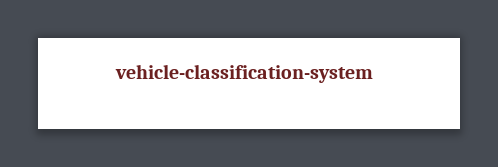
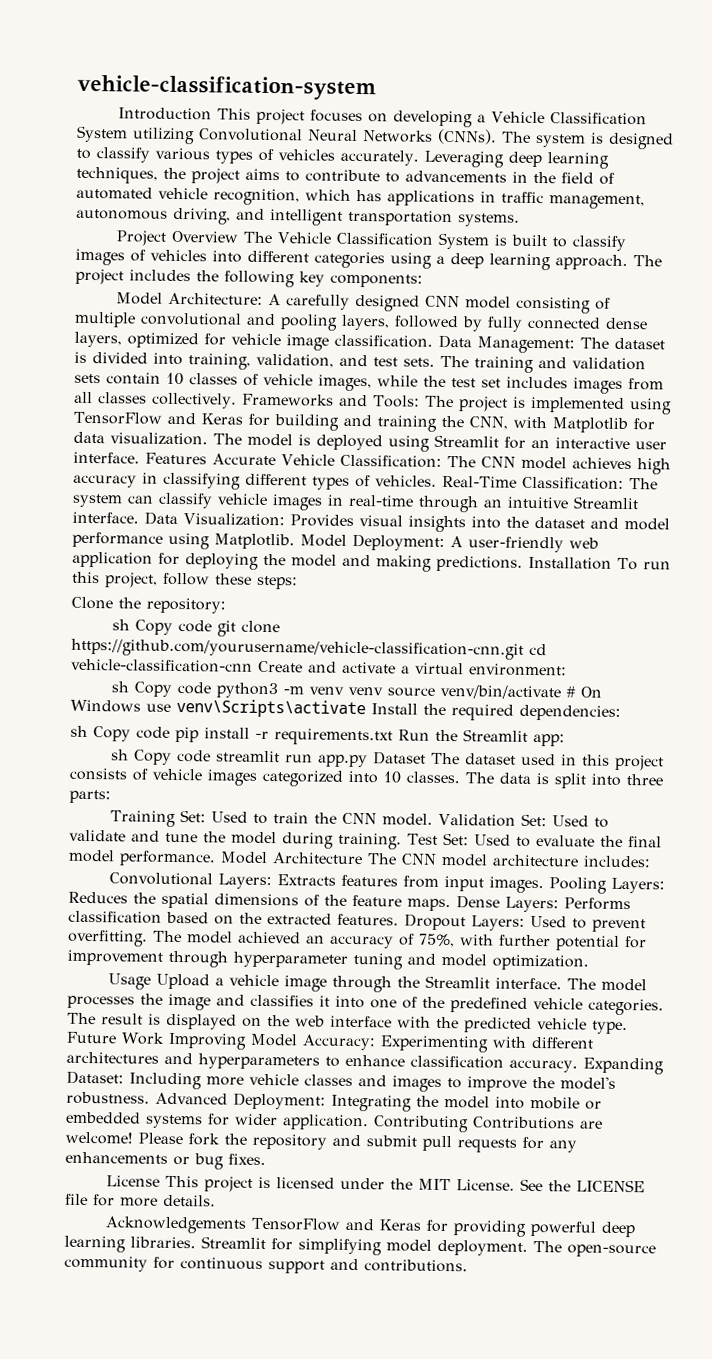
+ Introduction This project focuses on developing a Vehicle Classification System utilizing Convolutional Neural Networks (CNNs). The system is designed to classify various types of vehicles accurately. Leveraging deep learning techniques, the project aims to contribute to advancements in the field of automated vehicle recognition, which has applications in traffic management, autonomous driving, and intelligent transportation systems.
+ Project Overview The Vehicle Classification System is built to classify images of vehicles into different categories using a deep learning approach. The project includes the following key components:
+ Model Architecture: A carefully designed CNN model consisting of multiple convolutional and pooling layers, followed by fully connected dense layers, optimized for vehicle image classification. Data Management: The dataset is divided into training, validation, and test sets. The training and validation sets contain 10 classes of vehicle images, while the test set includes images from all classes collectively. Frameworks and Tools: The project is implemented using TensorFlow and Keras for building and training the CNN, with Matplotlib for data visualization. The model is deployed using Streamlit for an interactive user interface. Features Accurate Vehicle Classification: The CNN model achieves high accuracy in classifying different types of vehicles. Real-Time Classification: The system can classify vehicle images in real-time through an intuitive Streamlit interface. Data Visualization: Provides visual insights into the dataset and model performance using Matplotlib. Model Deployment: A user-friendly web application for deploying the model and making predictions. Installation To run this project, follow these steps:
+ Clone the repository:
+ sh Copy code git clone https://github.com/yourusername/vehicle-classification-cnn.git cd vehicle-classification-cnn Create and activate a virtual environment:
+ sh Copy code python3 -m venv venv source venv/bin/activate # On Windows use venv\Scripts\activate Install the required dependencies:
+ sh Copy code pip install -r requirements.txt Run the Streamlit app:
+ sh Copy code streamlit run app.py Dataset The dataset used in this project consists of vehicle images categorized into 10 classes. The data is split into three parts:
+ Training Set: Used to train the CNN model. Validation Set: Used to validate and tune the model during training. Test Set: Used to evaluate the final model performance. Model Architecture The CNN model architecture includes:
+ Convolutional Layers: Extracts features from input images. Pooling Layers: Reduces the spatial dimensions of the feature maps. Dense Layers: Performs classification based on the extracted features. Dropout Layers: Used to prevent overfitting. The model achieved an accuracy of 75%, with further potential for improvement through hyperparameter tuning and model optimization.
+ Usage Upload a vehicle image through the Streamlit interface. The model processes the image and classifies it into one of the predefined vehicle categories. The result is displayed on the web interface with the predicted vehicle type. Future Work Improving Model Accuracy: Experimenting with different architectures and hyperparameters to enhance classification accuracy. Expanding Dataset: Including more vehicle classes and images to improve the model's robustness. Advanced Deployment: Integrating the model into mobile or embedded systems for wider application. Contributing Contributions are welcome! Please fork the repository and submit pull requests for any enhancements or bug fixes.
+ License This project is licensed under the MIT License. See the LICENSE file for more details.
+ Acknowledgements TensorFlow and Keras for providing powerful deep learning libraries. Streamlit for simplifying model deployment. The open-source community for continuous support and contributions.

